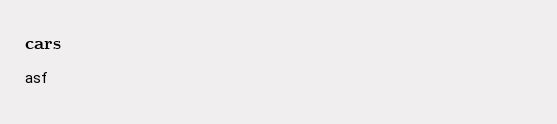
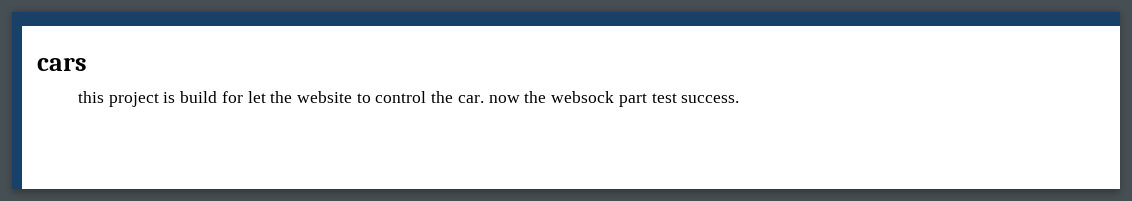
- asf
+ this project is build for let the website to control the car. now the websock part test success.

